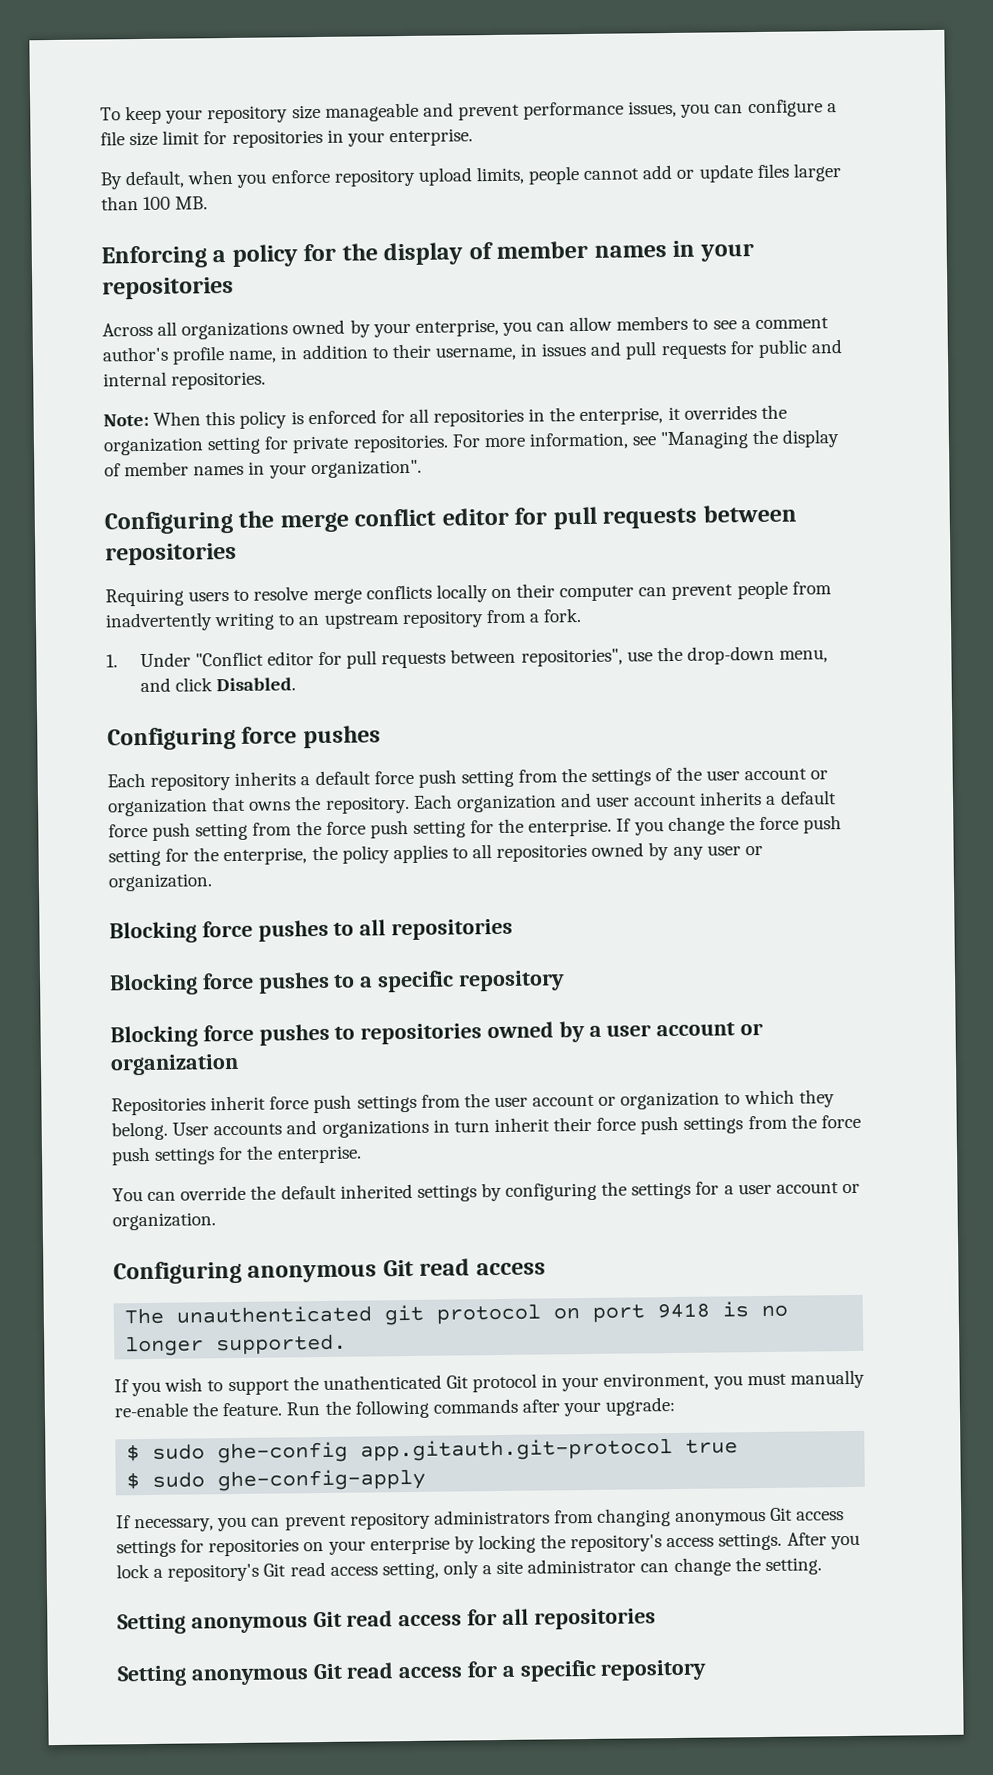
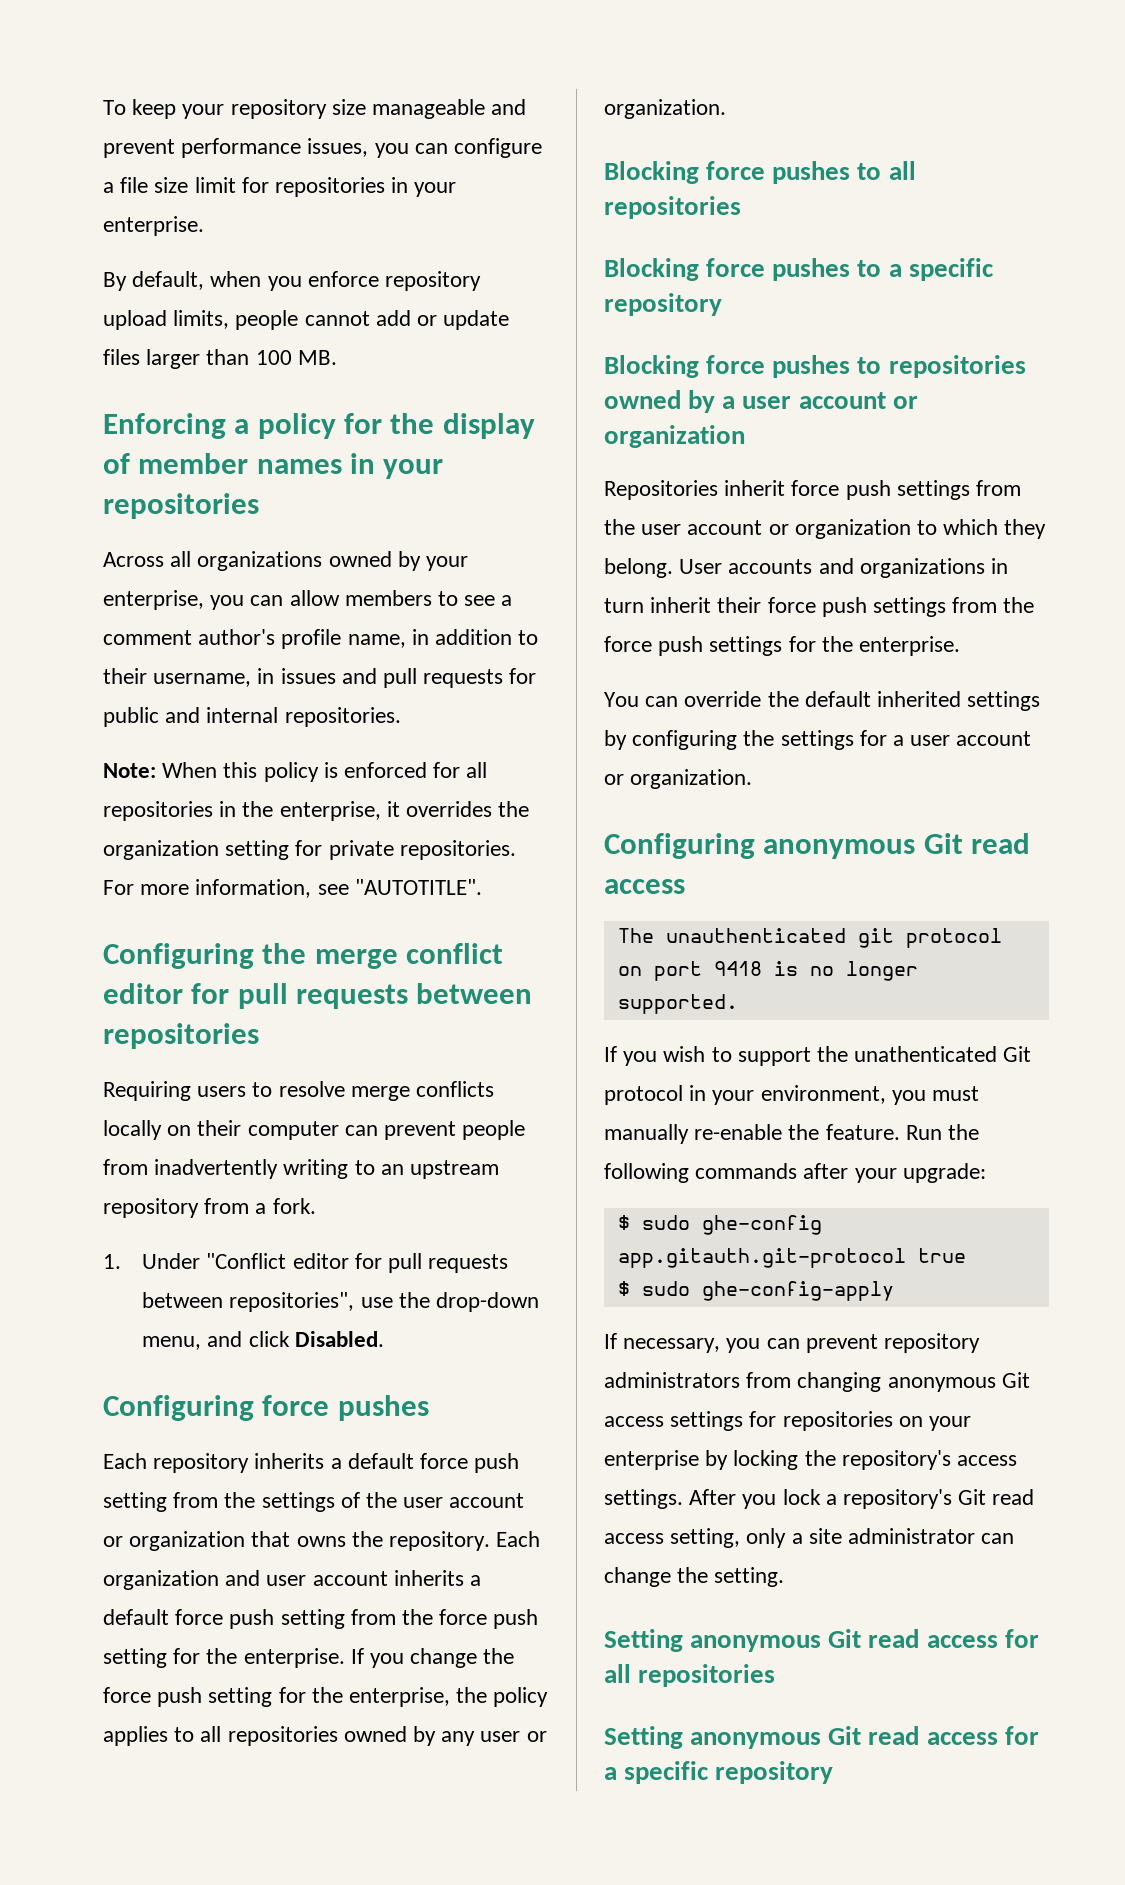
- For more information, see "Managing the display of member names in your organization".
+ For more information, see "AUTOTITLE".

